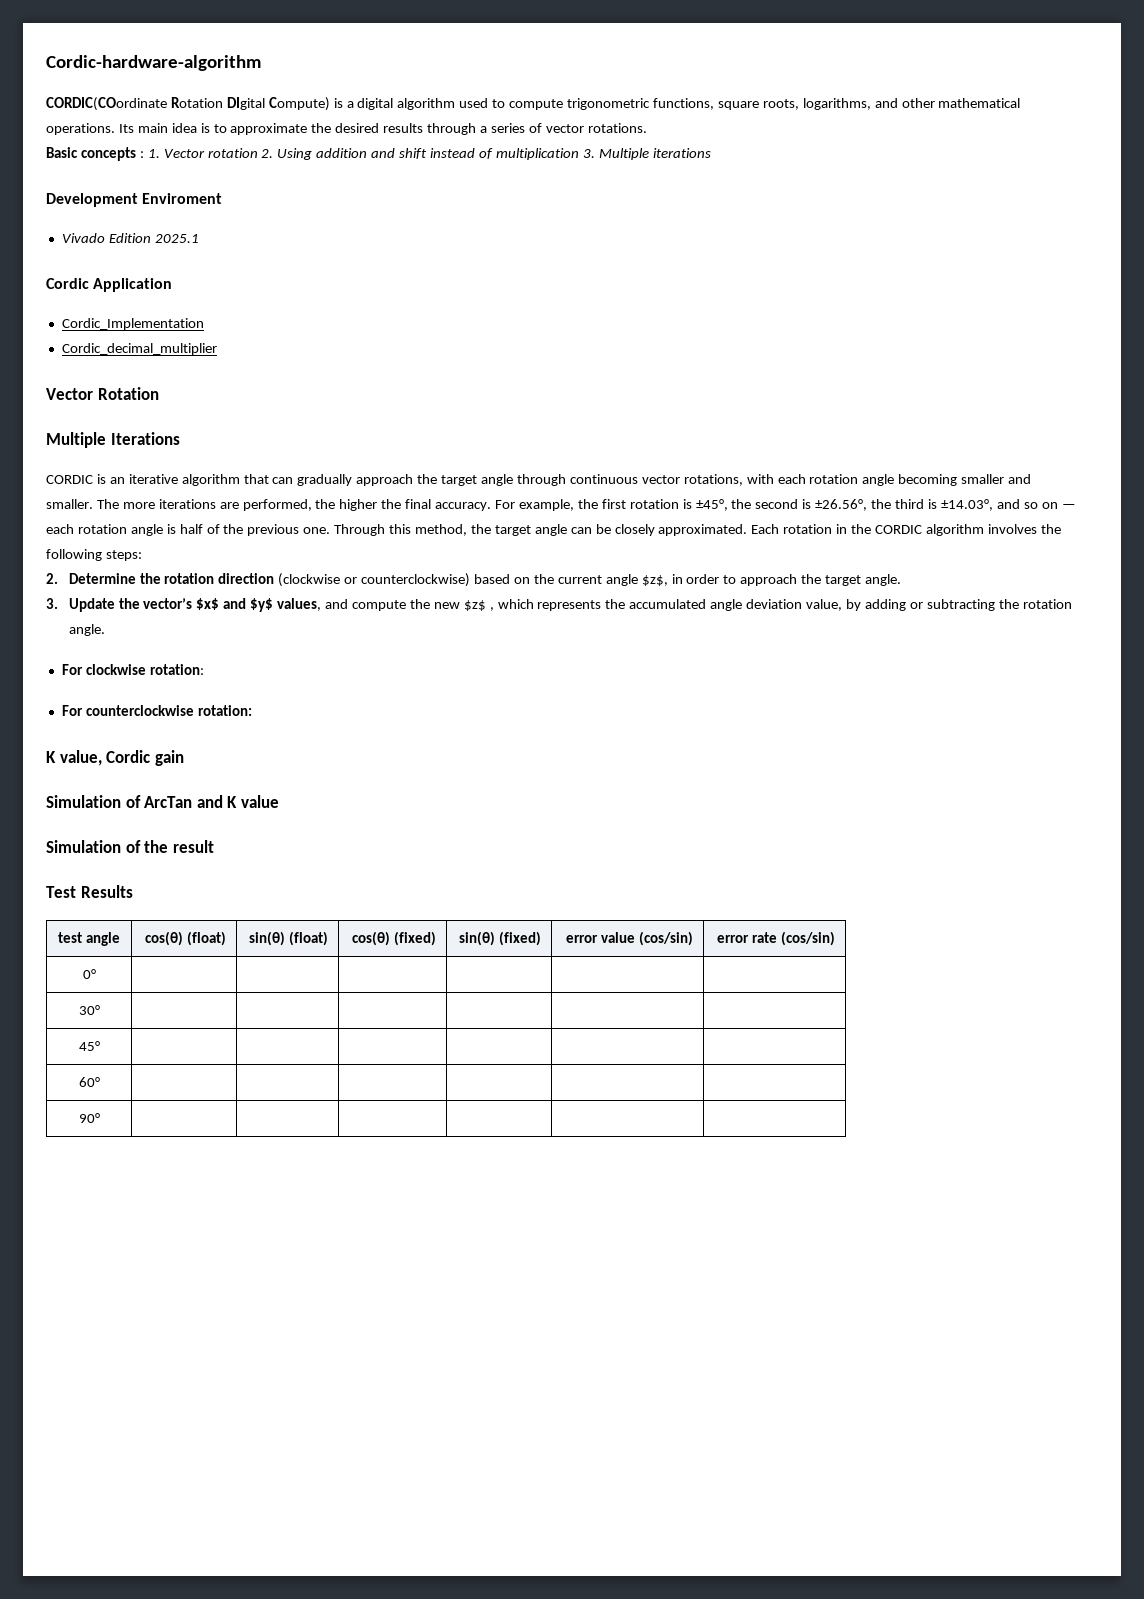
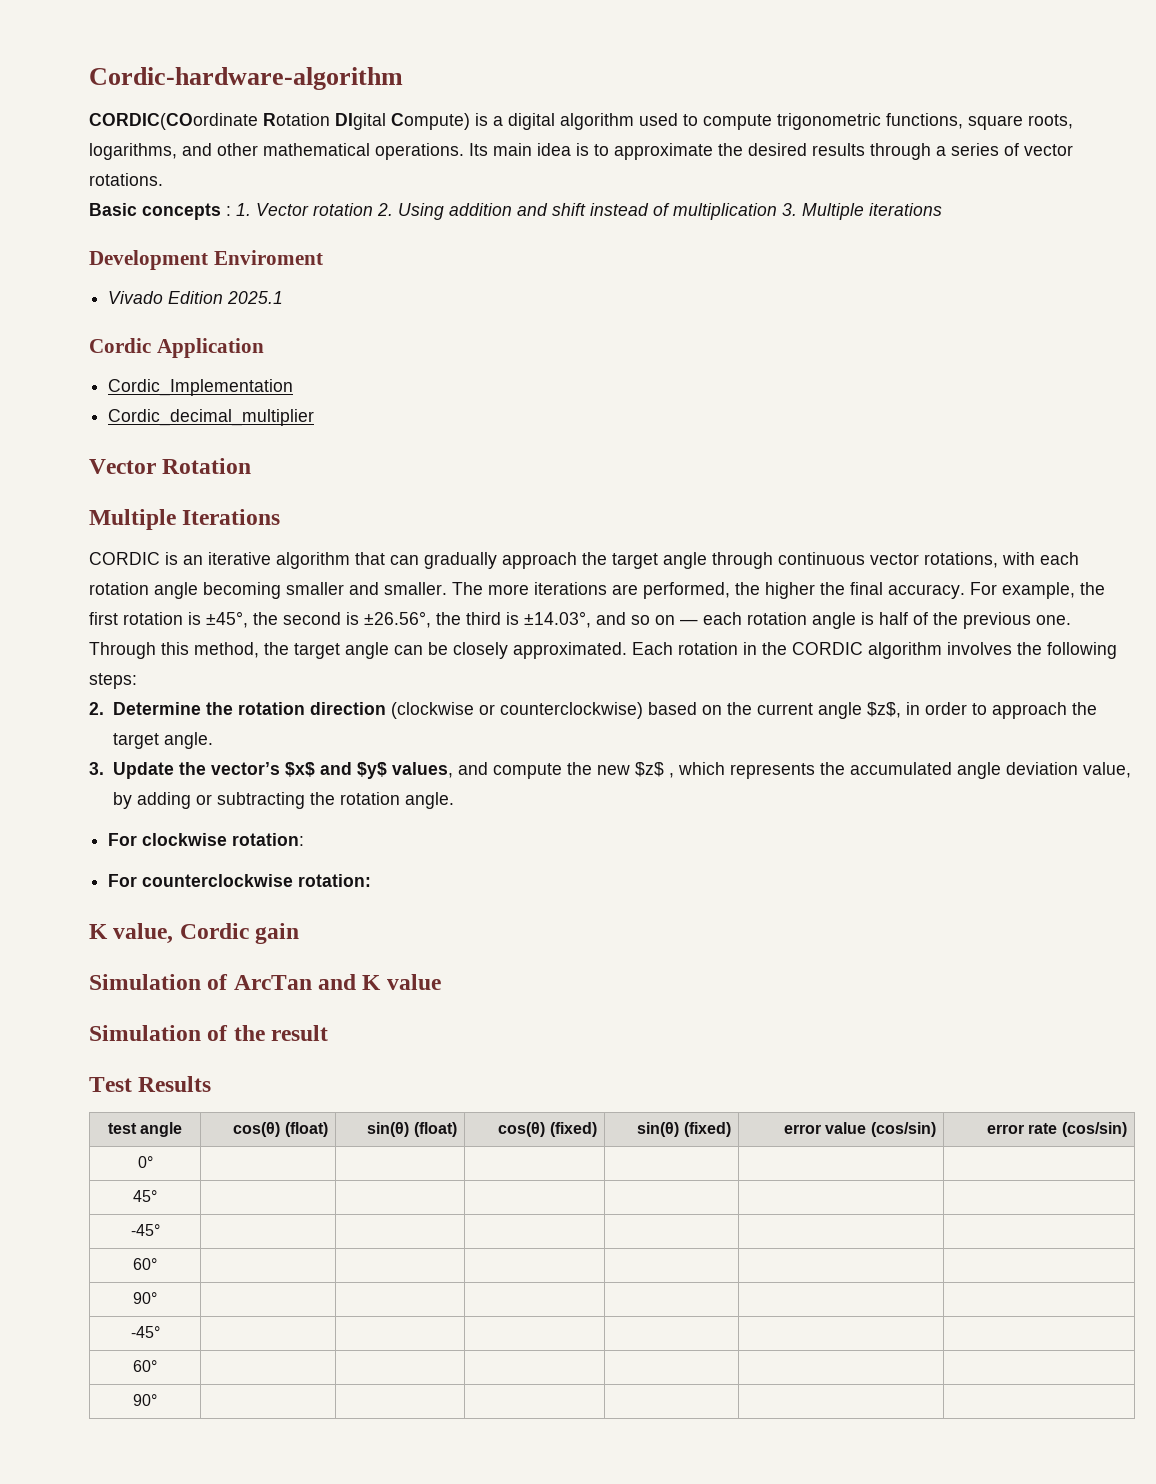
- 30° | | | | | |
  45° | | | | | |
+ -45° | | | | | |
+ 60° | | | | | |
+ 90° | | | | | |
+ -45° | | | | | |

